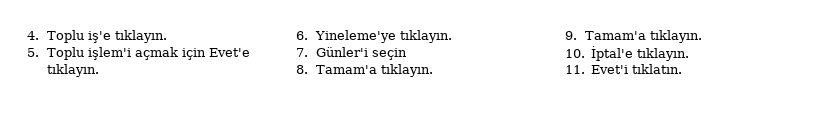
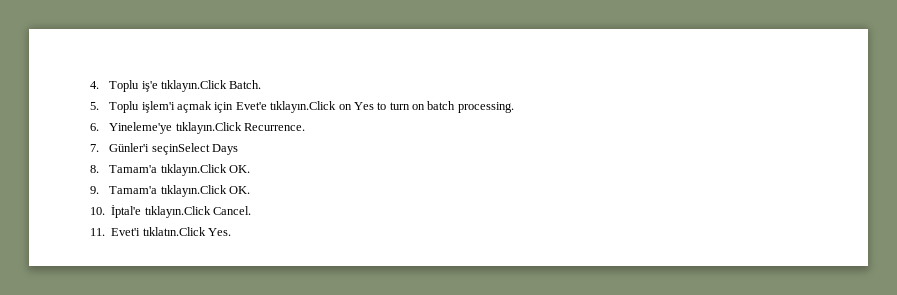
- 4. Toplu iş'e tıklayın.
+ 4. Toplu iş'e tıklayın.Click Batch.
- 5. Toplu işlem'i açmak için Evet'e tıklayın.
+ 5. Toplu işlem'i açmak için Evet'e tıklayın.Click on Yes to turn on batch processing.
- 6. Yineleme'ye tıklayın.
+ 6. Yineleme'ye tıklayın.Click Recurrence.
- 7. Günler'i seçin
+ 7. Günler'i seçinSelect Days
- 8. Tamam'a tıklayın.
+ 8. Tamam'a tıklayın.Click OK.
- 9. Tamam'a tıklayın.
+ 9. Tamam'a tıklayın.Click OK.
- 10. İptal'e tıklayın.
+ 10. İptal'e tıklayın.Click Cancel.
- 11. Evet'i tıklatın.
+ 11. Evet'i tıklatın.Click Yes.

